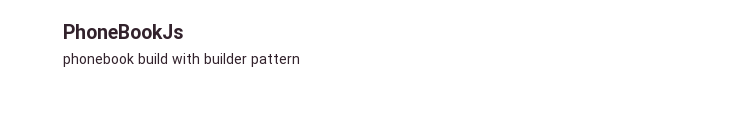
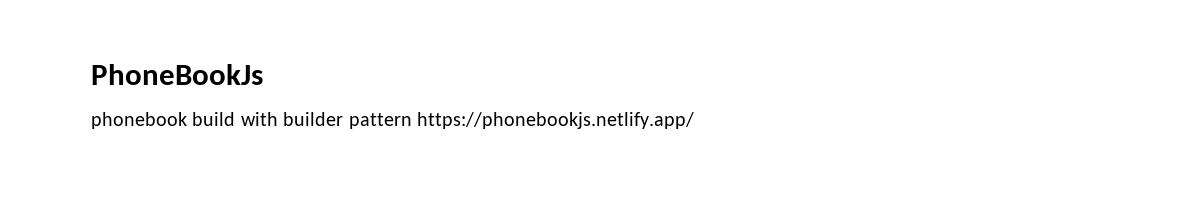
- phonebook build with builder pattern
+ phonebook build with builder pattern https://phonebookjs.netlify.app/

